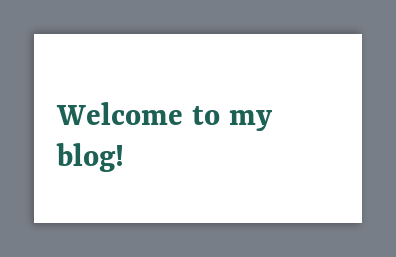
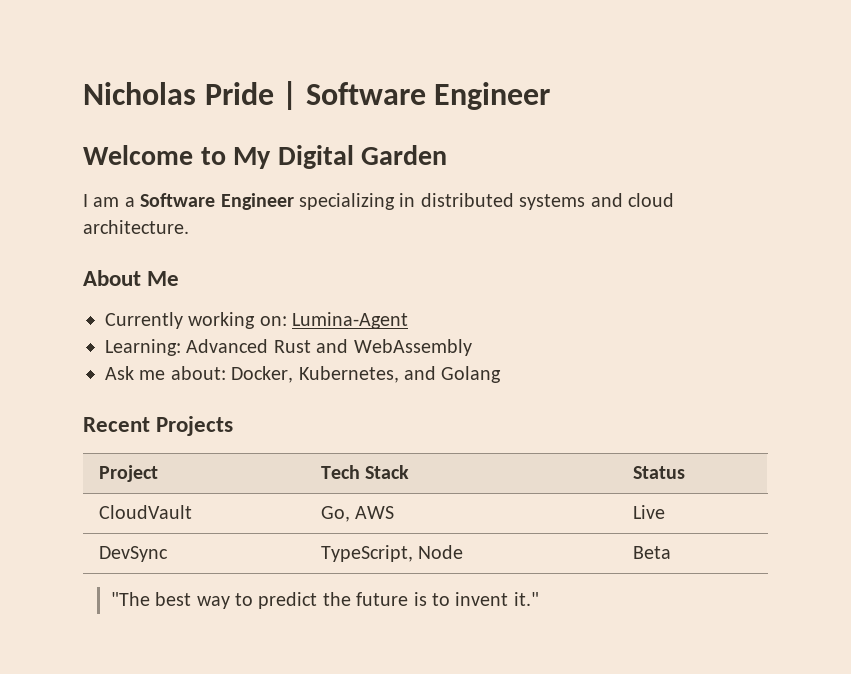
- Welcome to my blog!
+ Nicholas Pride | Software Engineer
+ Welcome to My Digital Garden
+ I am a Software Engineer specializing in distributed systems and cloud architecture.
+ About Me
+ Currently working on: Lumina-Agent
+ Learning: Advanced Rust and WebAssembly
+ Ask me about: Docker, Kubernetes, and Golang
+ Recent Projects
+ Project | Tech Stack | Status
+ CloudVault | Go, AWS | Live
+ DevSync | TypeScript, Node | Beta
+ "The best way to predict the future is to invent it."

